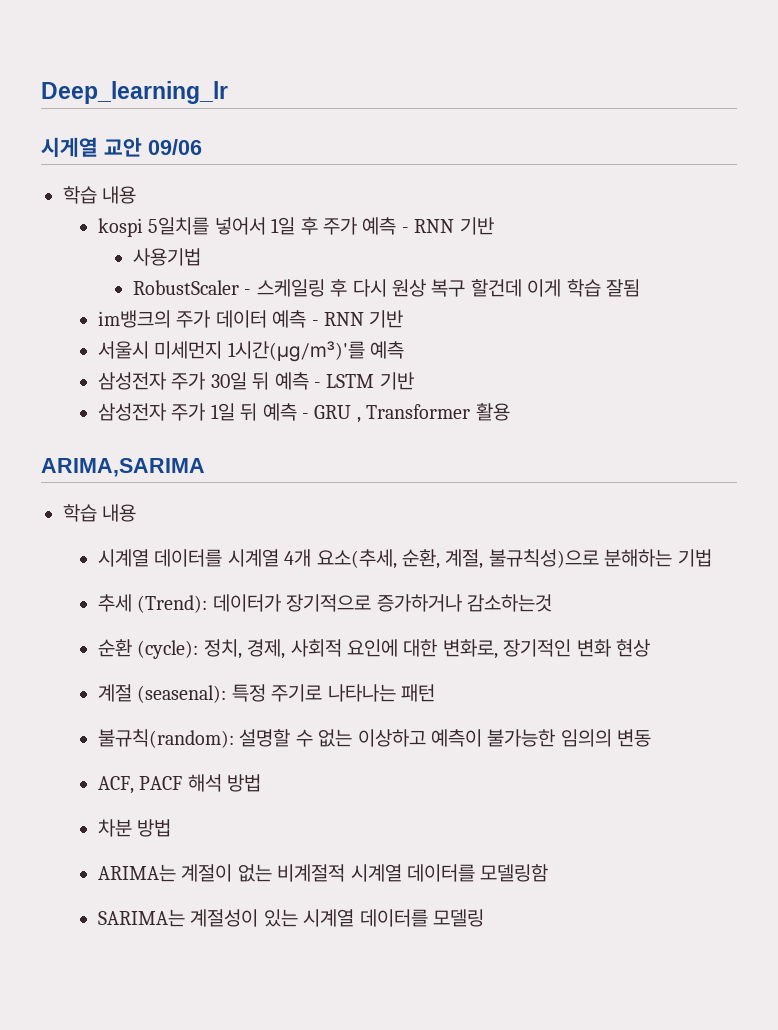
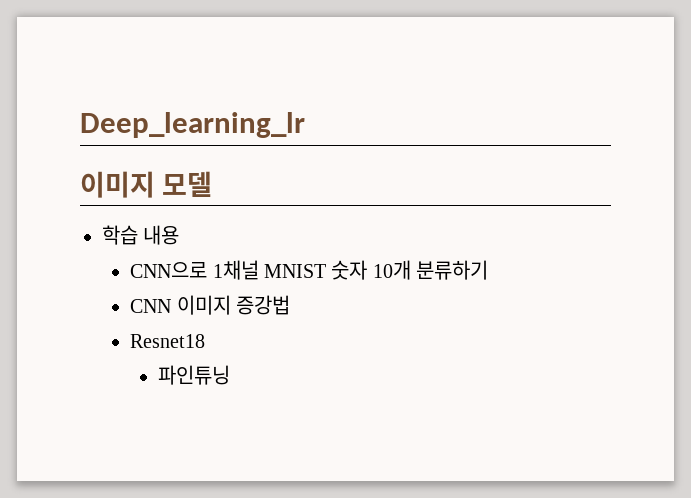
- 시게열 교안 09/06
+ 이미지 모델
  학습 내용
- kospi 5일치를 넣어서 1일 후 주가 예측 - RNN 기반
- 사용기법
- RobustScaler - 스케일링 후 다시 원상 복구 할건데 이게 학습 잘됨
- im뱅크의 주가 데이터 예측 - RNN 기반
- 서울시 미세먼지 1시간(㎍/㎥)'를 예측
- 삼성전자 주가 30일 뒤 예측 - LSTM 기반
- 삼성전자 주가 1일 뒤 예측 - GRU , Transformer 활용
- ARIMA,SARIMA
- 학습 내용
- 시계열 데이터를 시계열 4개 요소(추세, 순환, 계절, 불규칙성)으로 분해하는 기법
- 추세 (Trend): 데이터가 장기적으로 증가하거나 감소하는것
- 순환 (cycle): 정치, 경제, 사회적 요인에 대한 변화로, 장기적인 변화 현상
- 계절 (seasenal): 특정 주기로 나타나는 패턴
- 불규칙(random): 설명할 수 없는 이상하고 예측이 불가능한 임의의 변동
- ACF, PACF 해석 방법
- 차분 방법
- ARIMA는 계절이 없는 비계절적 시계열 데이터를 모델링함
- SARIMA는 계절성이 있는 시계열 데이터를 모델링
+ CNN으로 1채널 MNIST 숫자 10개 분류하기
+ CNN 이미지 증강법
+ Resnet18
+ 파인튜닝

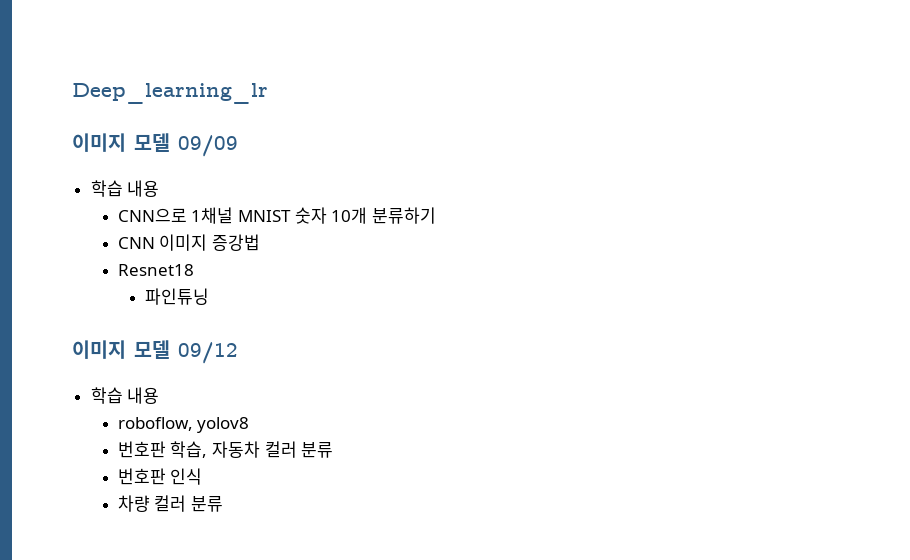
- 이미지 모델
+ 이미지 모델 09/09
+ 이미지 모델 09/12
+ 학습 내용
+ roboflow, yolov8
+ 번호판 학습, 자동차 컬러 분류
+ 번호판 인식
+ 차량 컬러 분류

